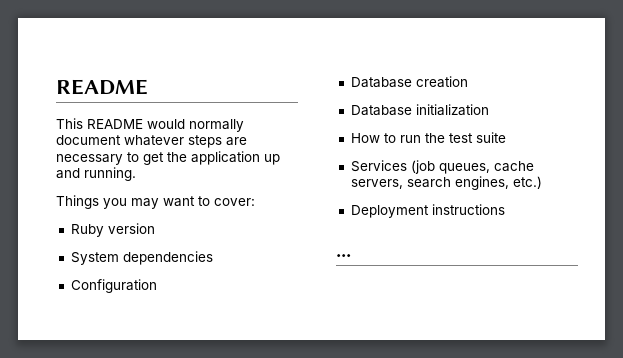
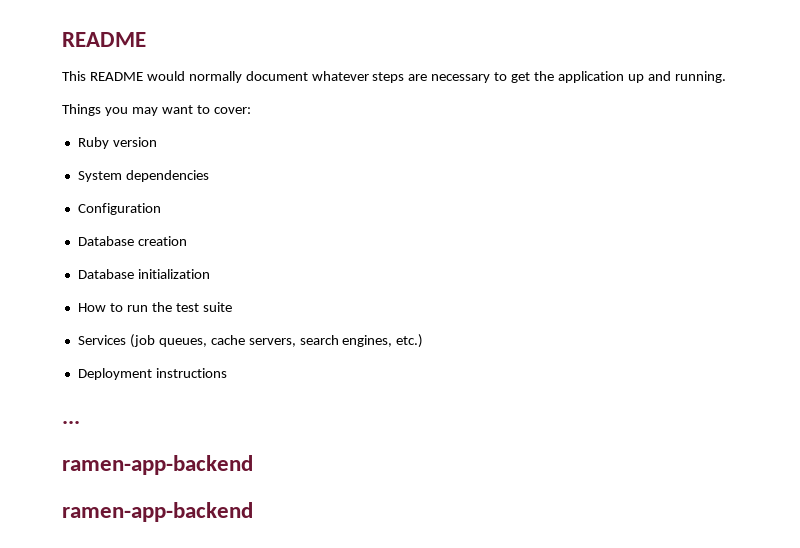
  ...
+ ramen-app-backend
+ ramen-app-backend

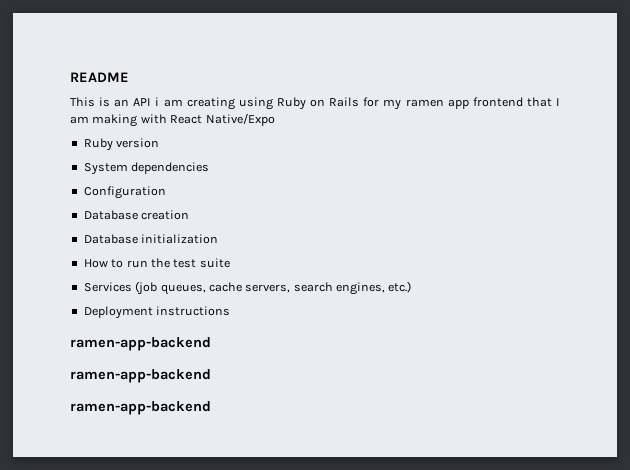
- This README would normally document whatever steps are necessary to get the application up and running.
- Things you may want to cover:
+ This is an API i am creating using Ruby on Rails for my ramen app frontend that I am making with React Native/Expo
  Deployment instructions
- ...
+ ramen-app-backend

